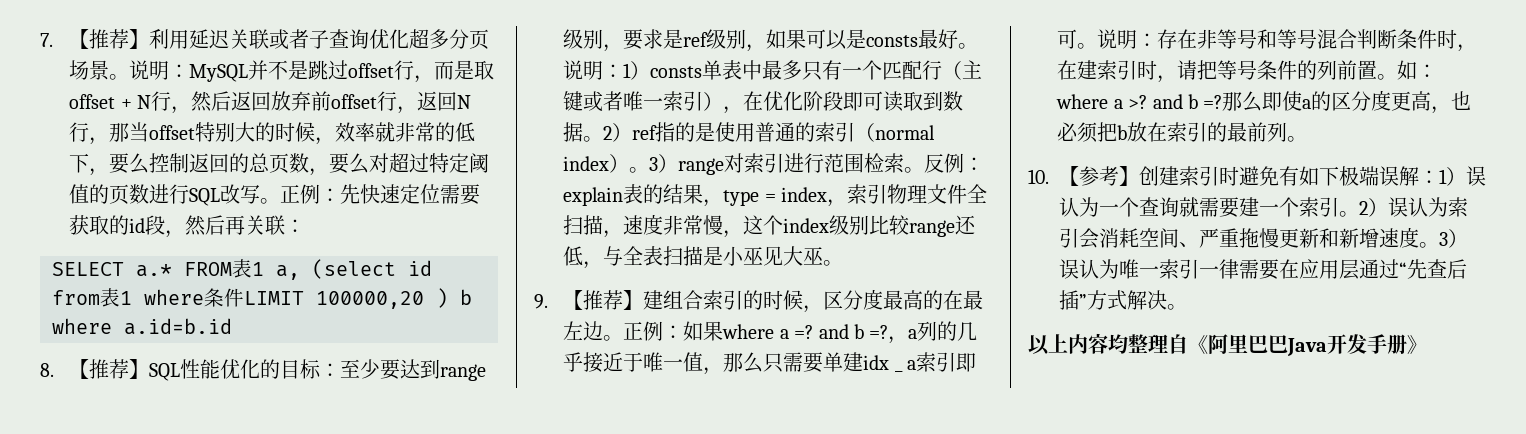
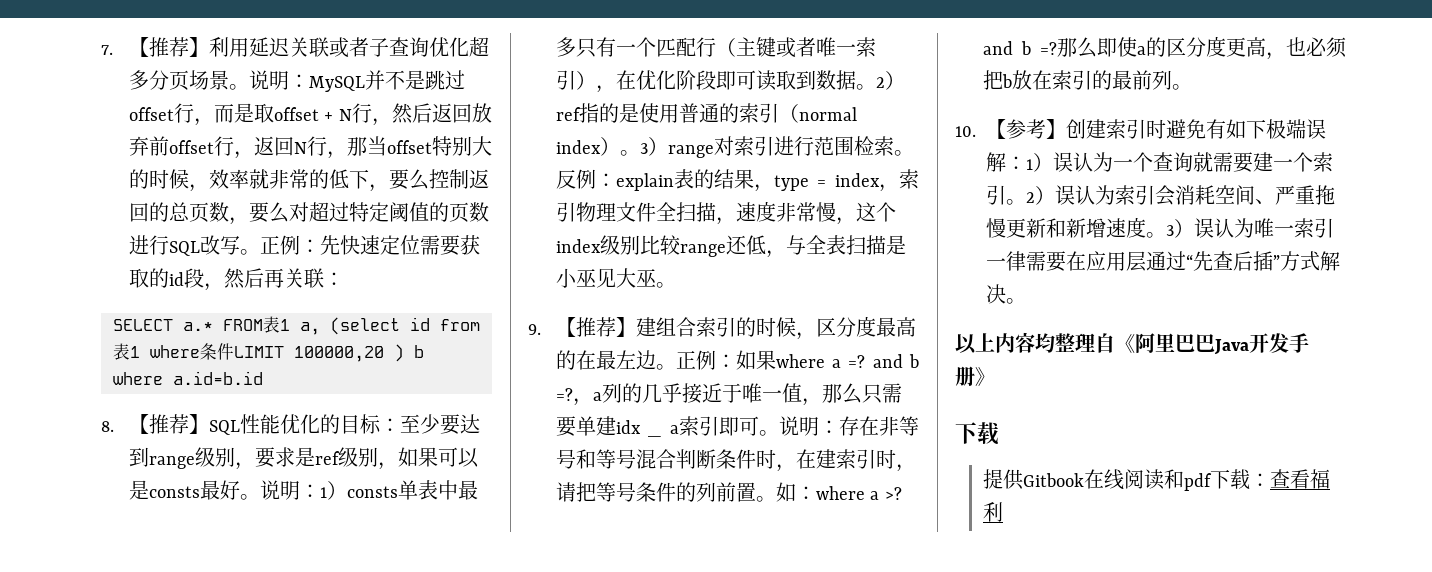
  以上内容均整理自《阿里巴巴Java开发手册》
+ 下载
+ 提供Gitbook在线阅读和pdf下载：查看福利

